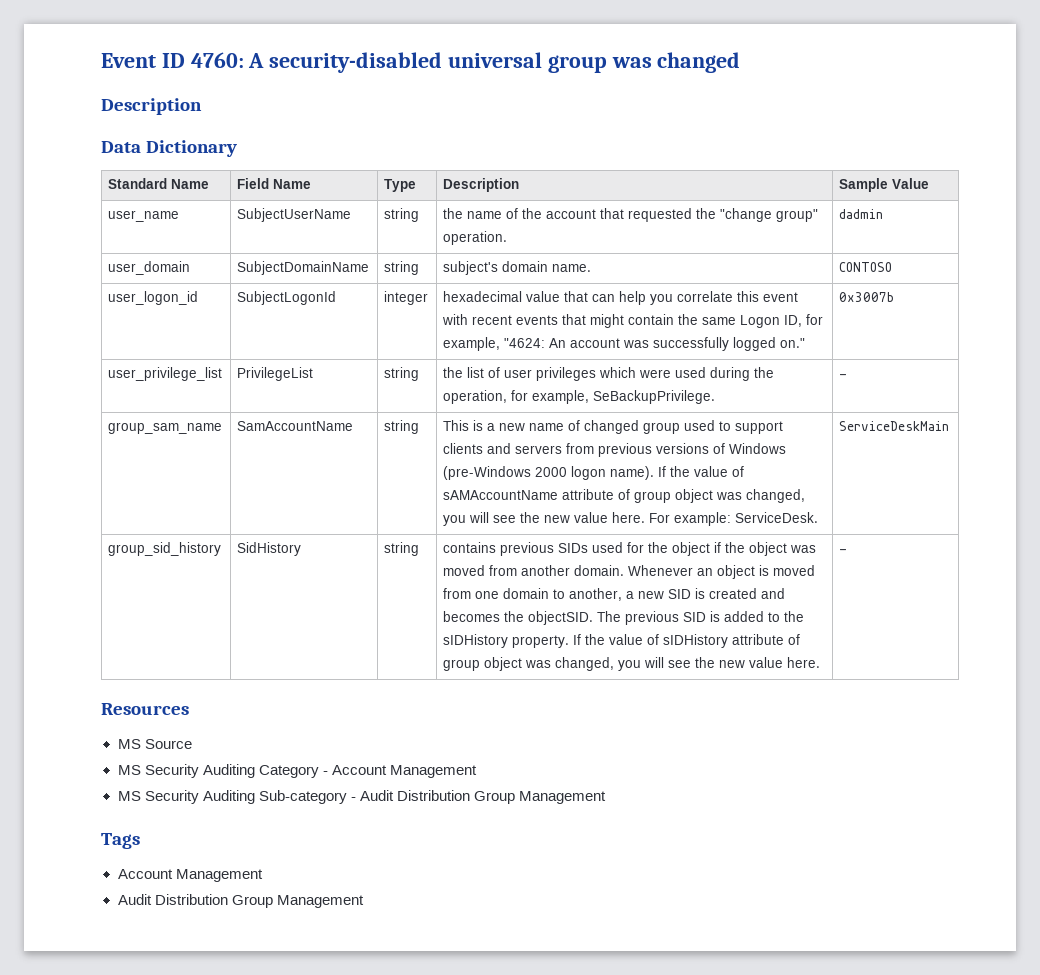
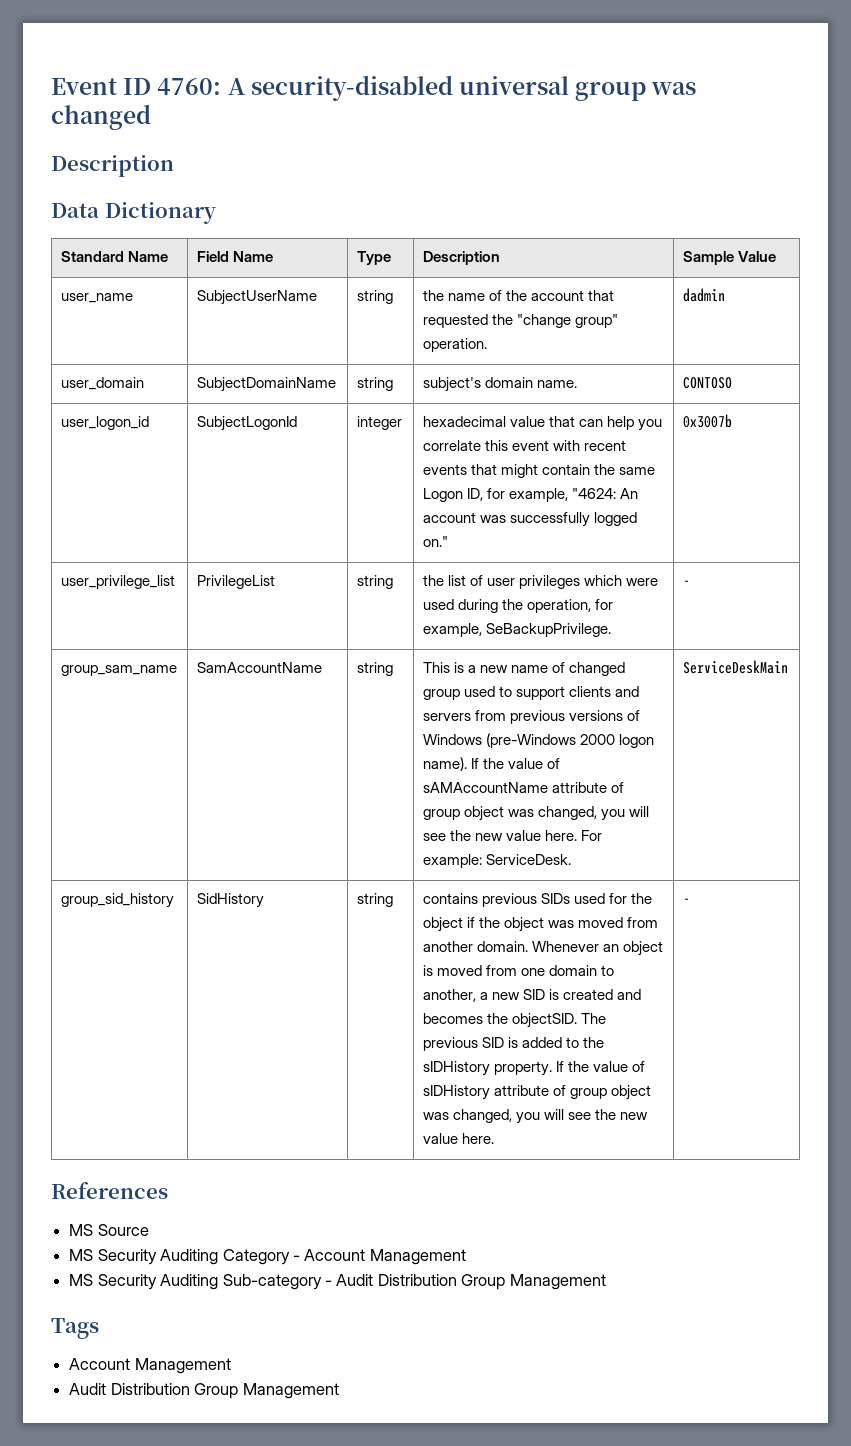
- Resources
+ References

